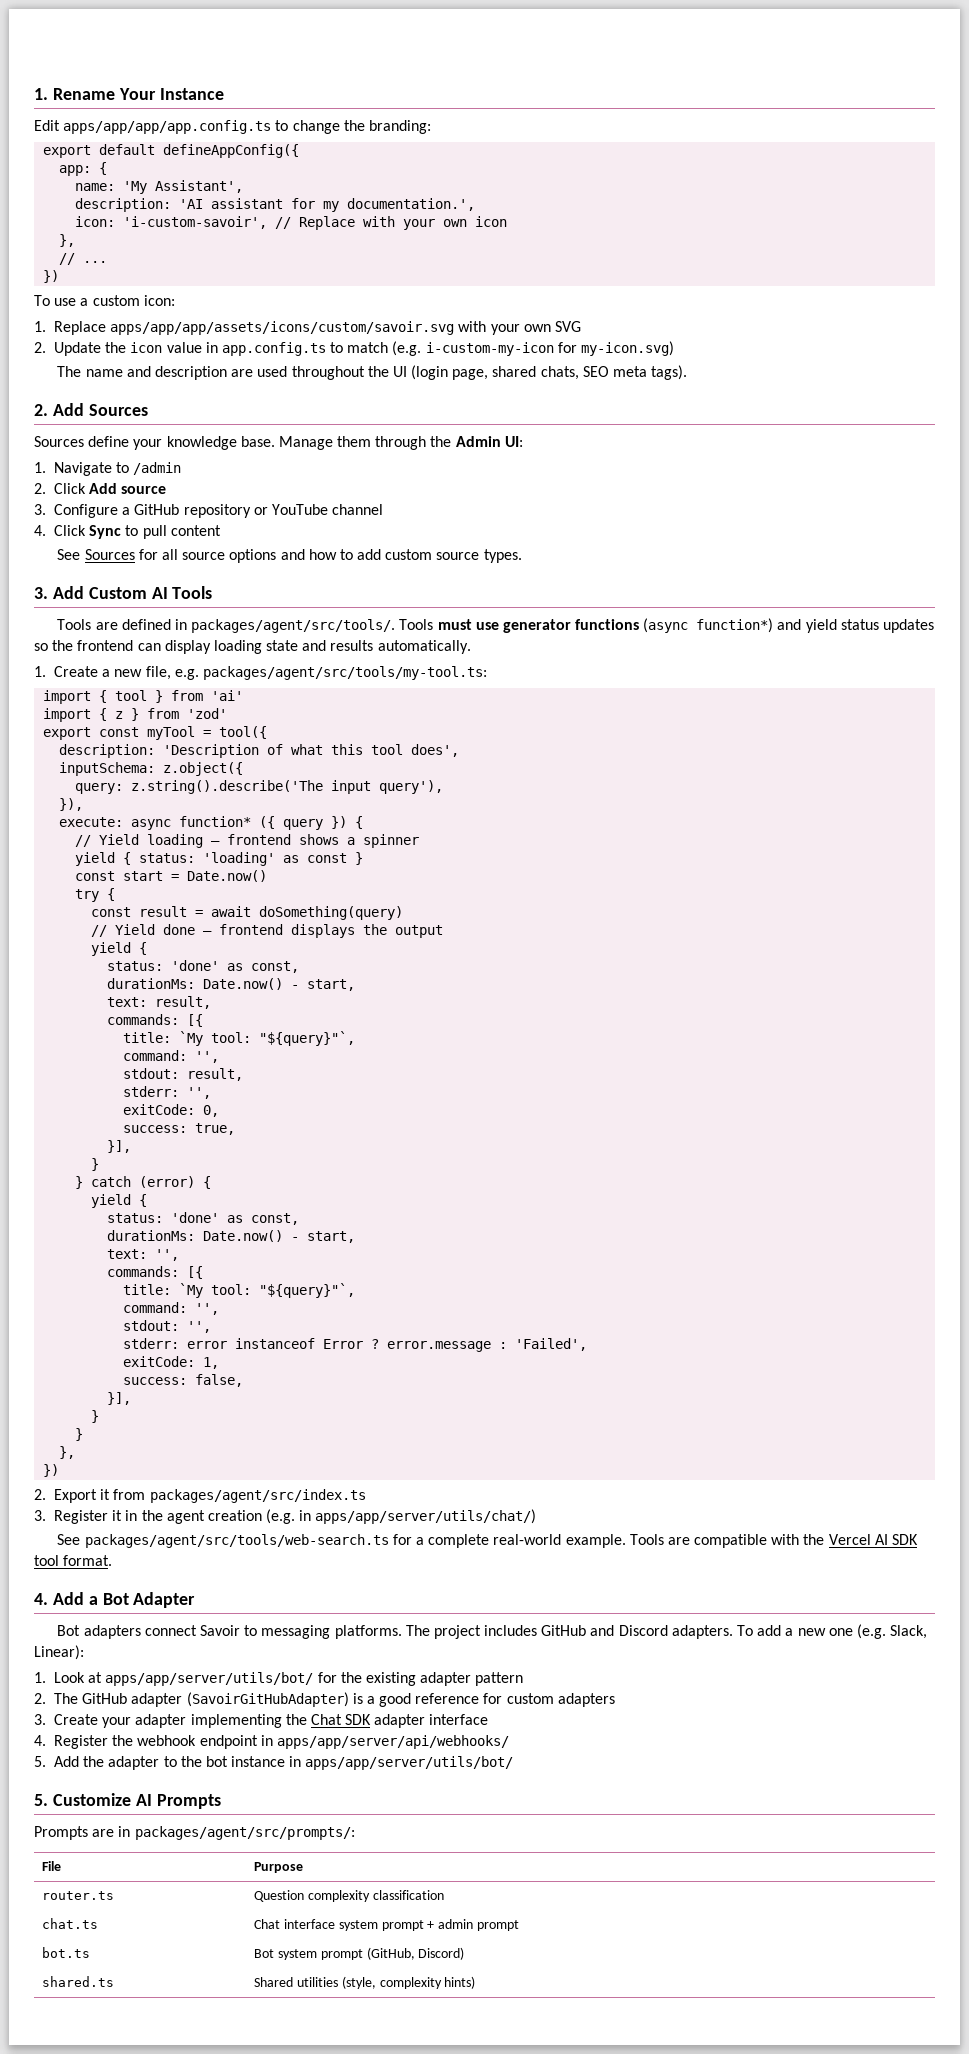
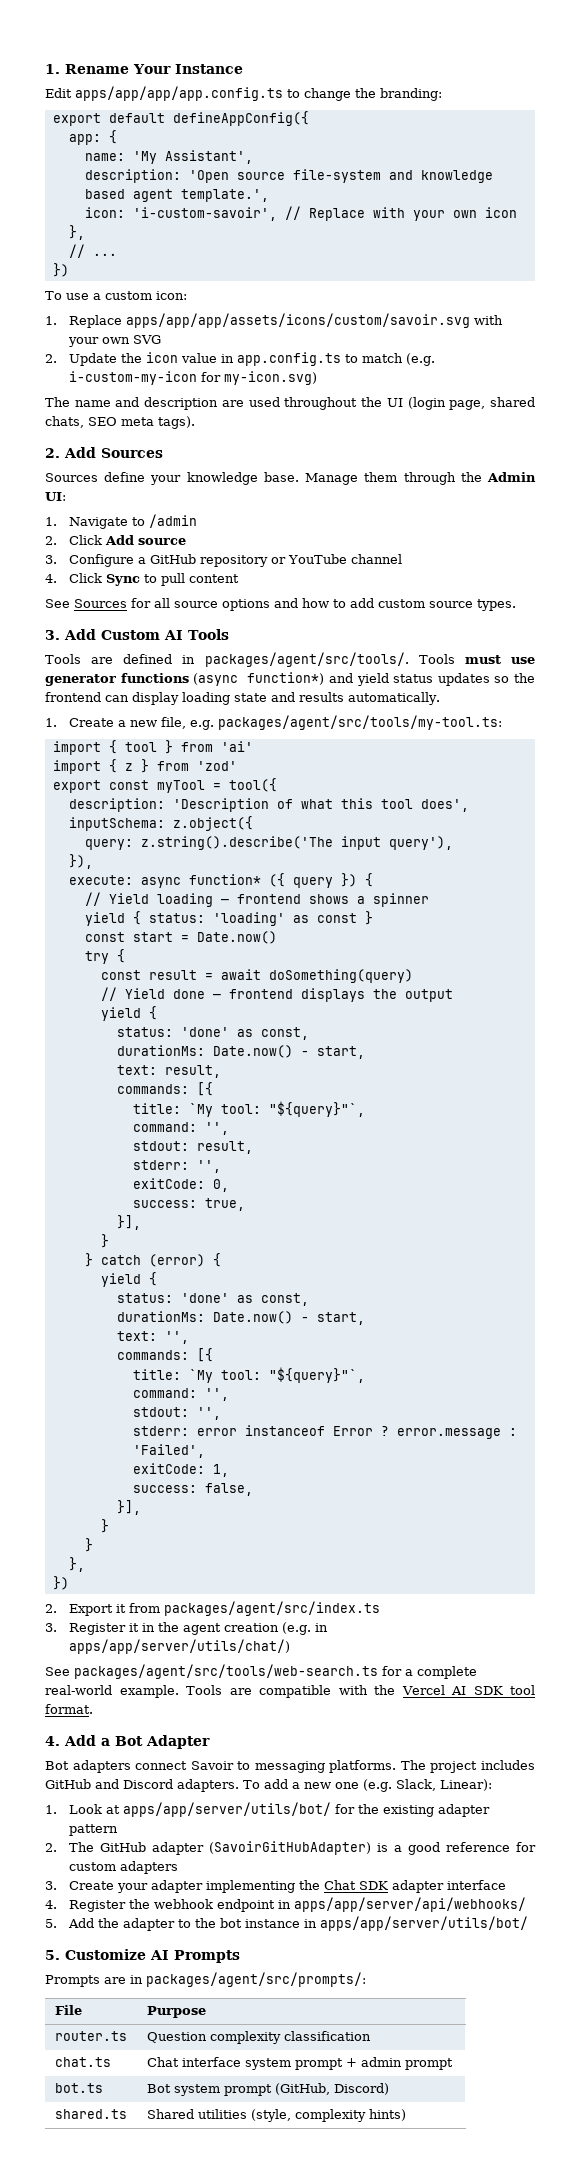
- description: 'AI assistant for my documentation.',
+ description: 'Open source file-system and knowledge based agent template.',

